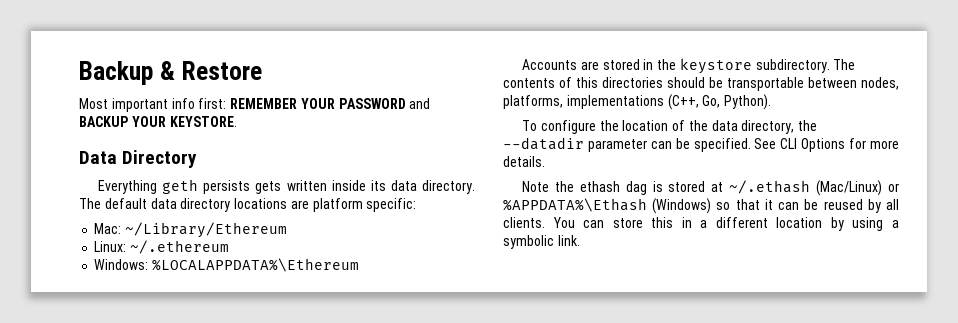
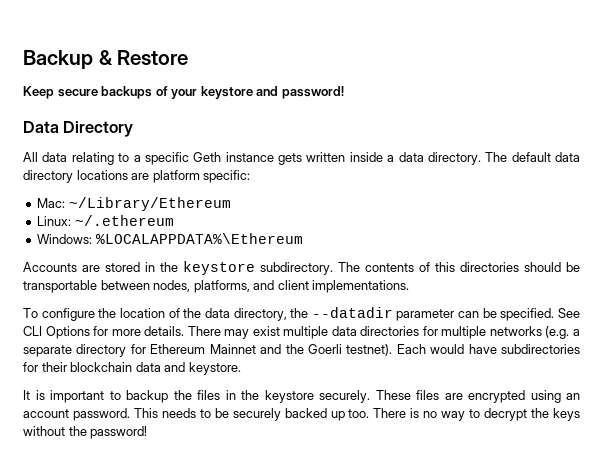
- Most important info first: REMEMBER YOUR PASSWORD and BACKUP YOUR KEYSTORE.
+ Keep secure backups of your keystore and password!
  Data Directory
- Everything geth persists gets written inside its data directory.
+ All data relating to a specific Geth instance gets written inside a data directory.
- The contents of this directories should be transportable between nodes, platforms, implementations (C++, Go, Python).
+ The contents of this directories should be transportable between nodes, platforms, and client implementations.
- See CLI Options for more details.
- Note the ethash dag is stored at ~/.ethash (Mac/Linux) or %APPDATA%\Ethash (Windows) so that it can be reused by all clients. You can store this in a different location by using a symbolic link.
+ See CLI Options for more details. There may exist multiple data directories for multiple networks (e.g. a separate directory for Ethereum Mainnet and the Goerli testnet). Each would have subdirectories for their blockchain data and keystore.
+ It is important to backup the files in the keystore securely. These files are encrypted using an account password. This needs to be securely backed up too. There is no way to decrypt the keys without the password!

